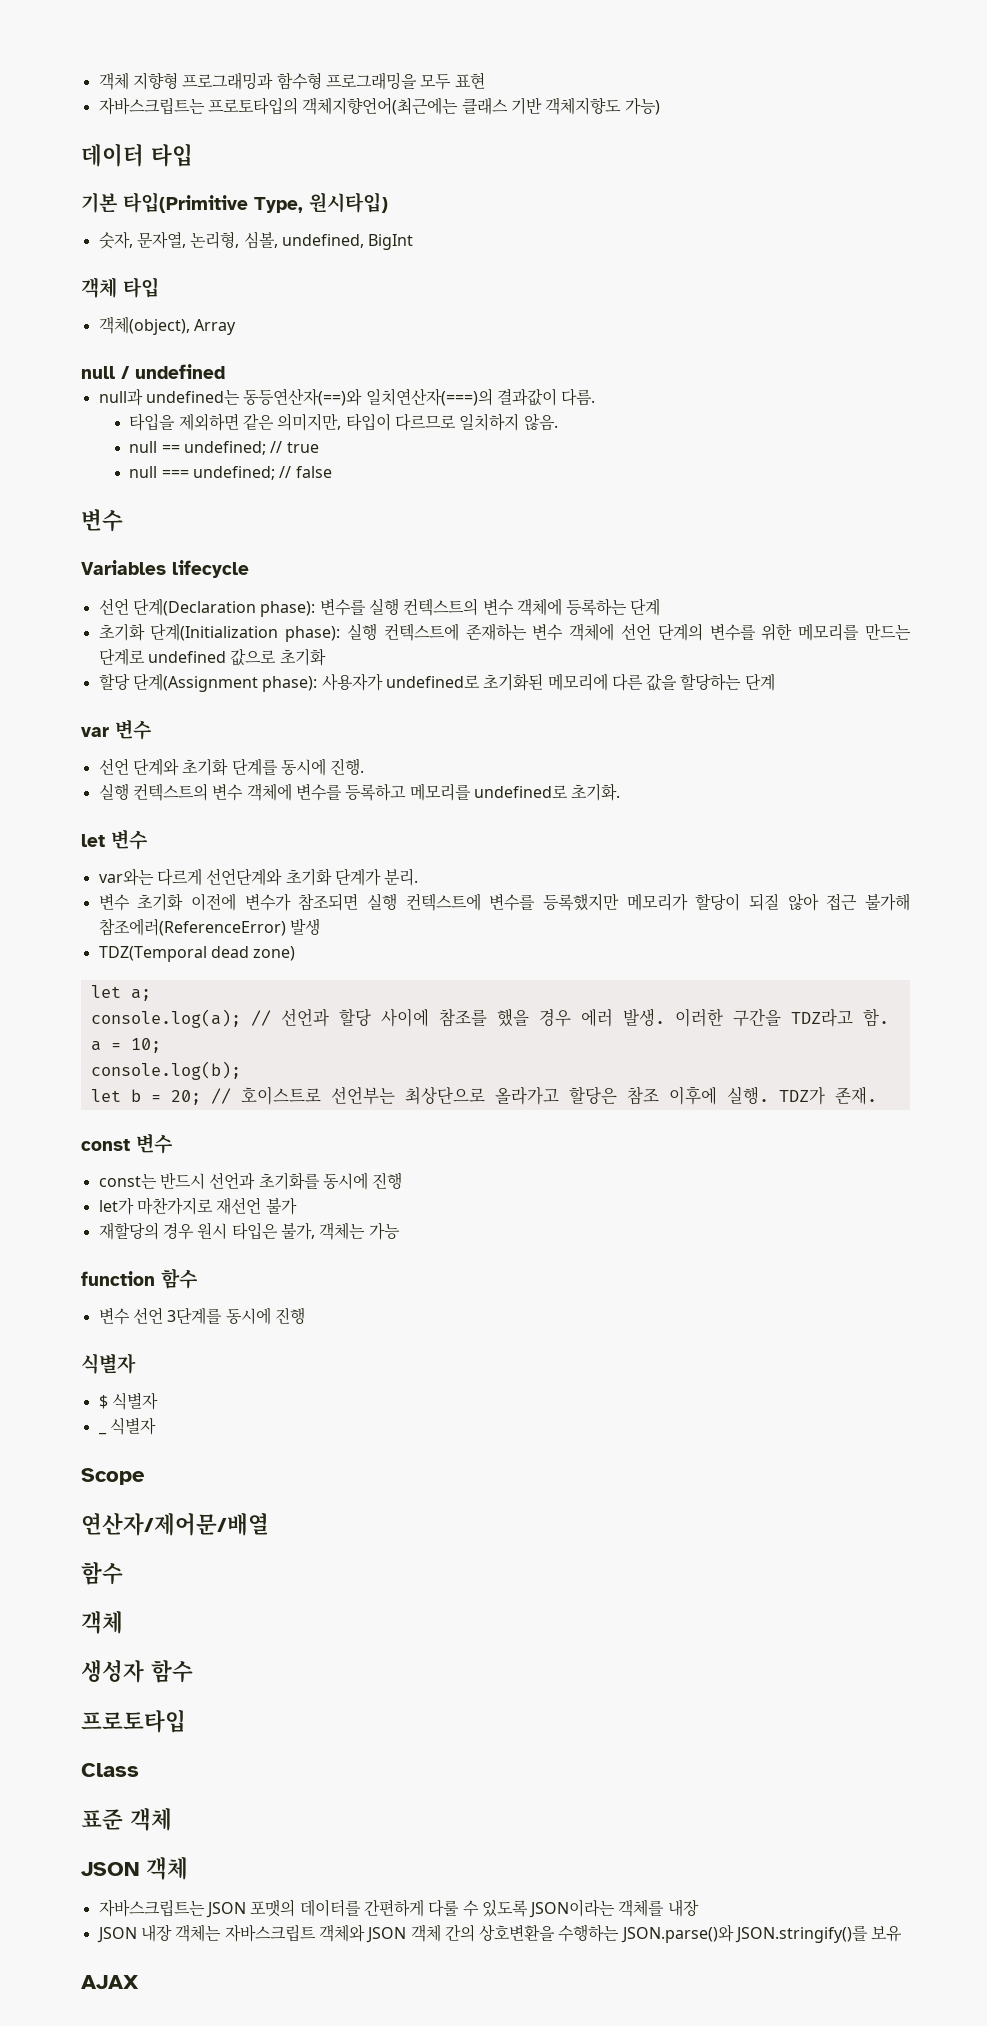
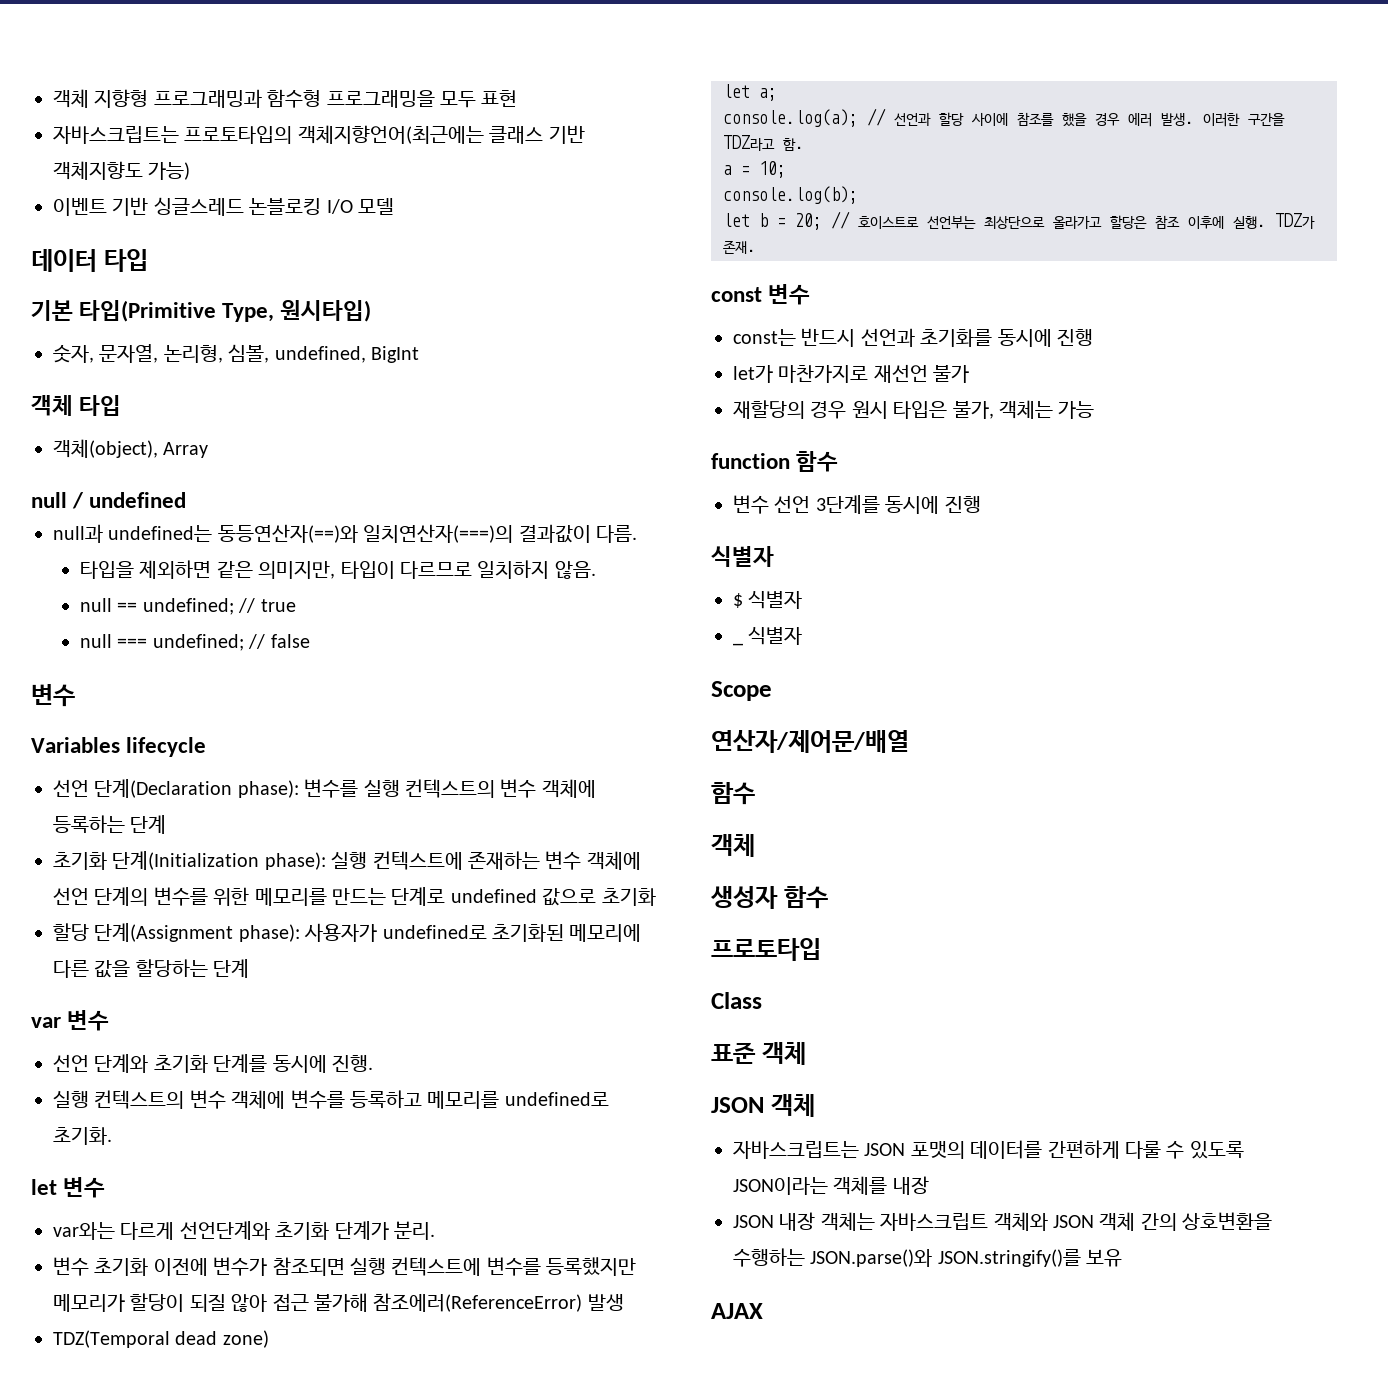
+ 이벤트 기반 싱글스레드 논블로킹 I/O 모델

